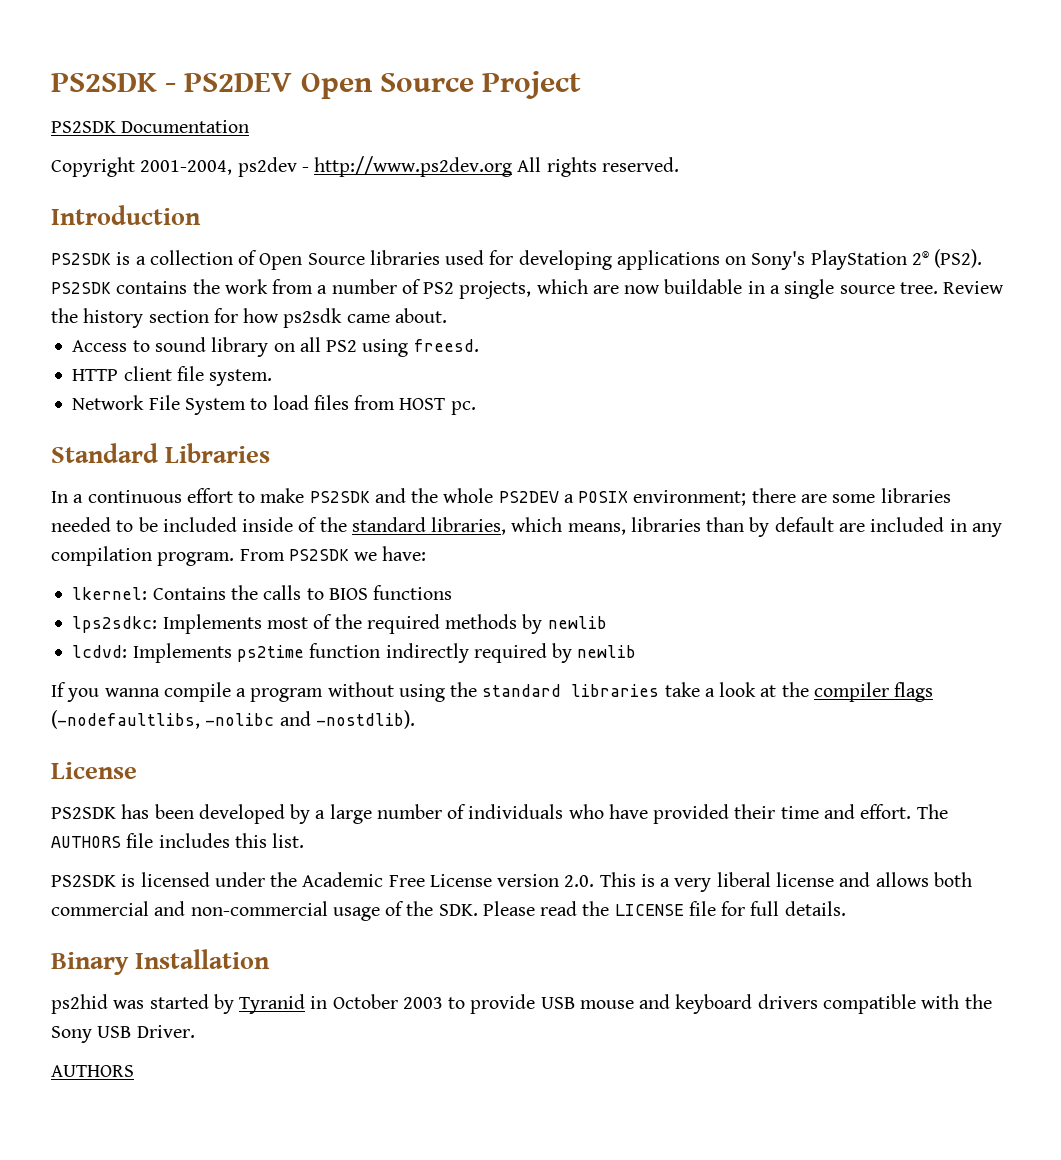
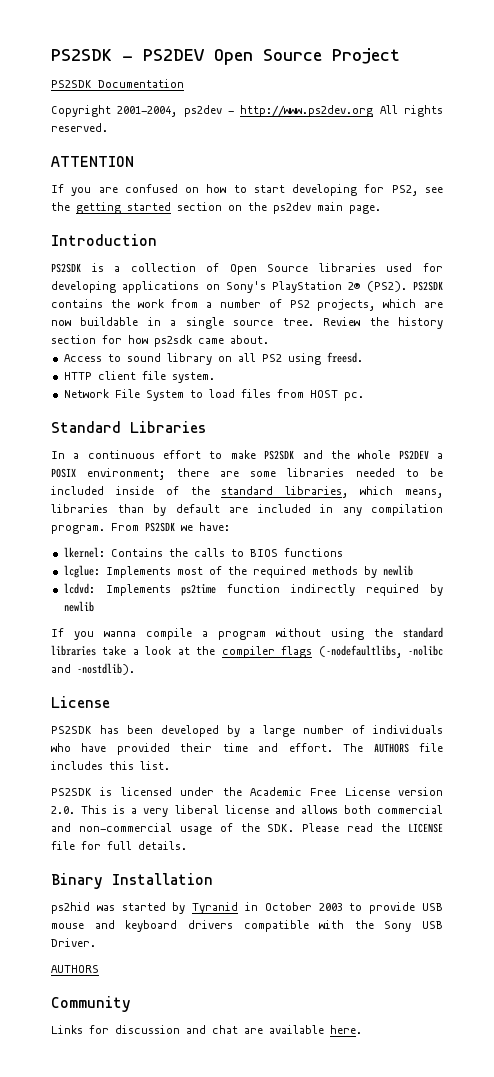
+ ATTENTION
+ If you are confused on how to start developing for PS2, see the getting started section on the ps2dev main page.
- lps2sdkc: Implements most of the required methods by newlib
+ lcglue: Implements most of the required methods by newlib
+ Community
+ Links for discussion and chat are available here.

